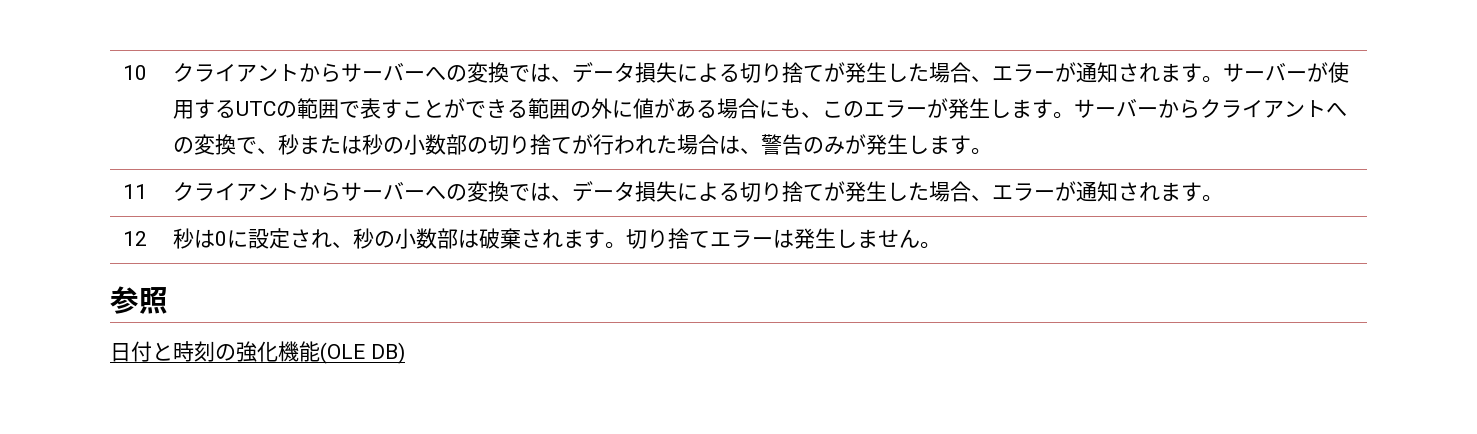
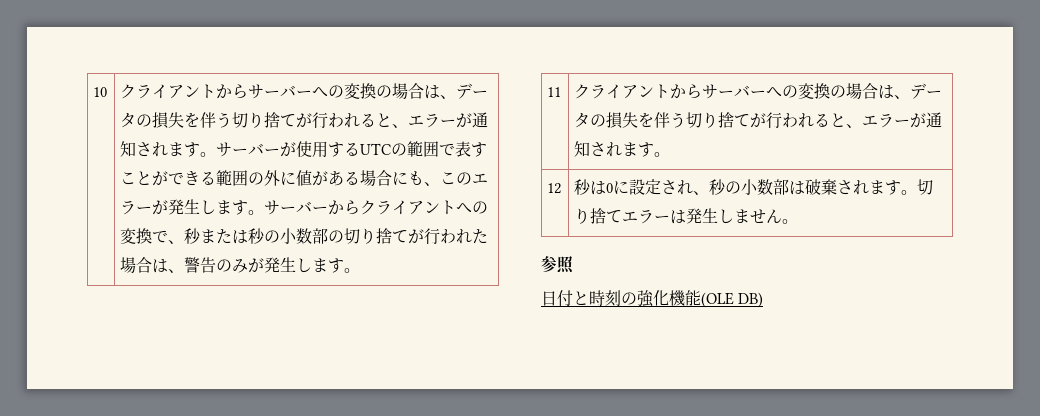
- 10 | クライアントからサーバーへの変換では、データ損失による切り捨てが発生した場合、エラーが通知されます。
+ 10 | クライアントからサーバーへの変換の場合は、データの損失を伴う切り捨てが行われると、エラーが通知されます。
- 11 | クライアントからサーバーへの変換では、データ損失による切り捨てが発生した場合、エラーが通知されます。
+ 11 | クライアントからサーバーへの変換の場合は、データの損失を伴う切り捨てが行われると、エラーが通知されます。

